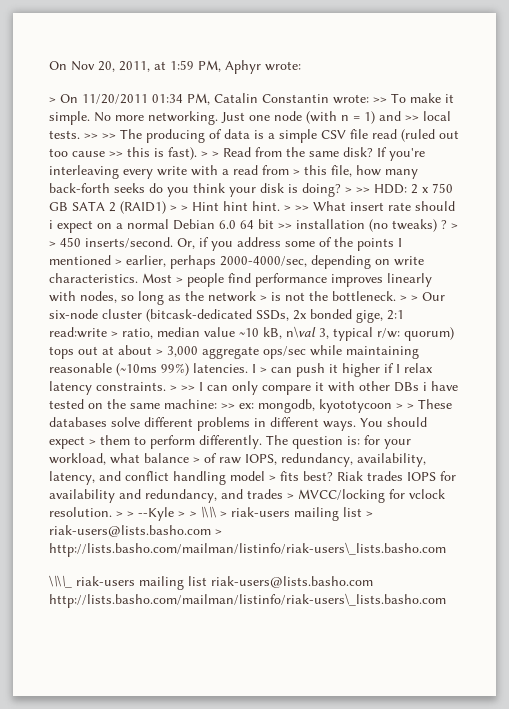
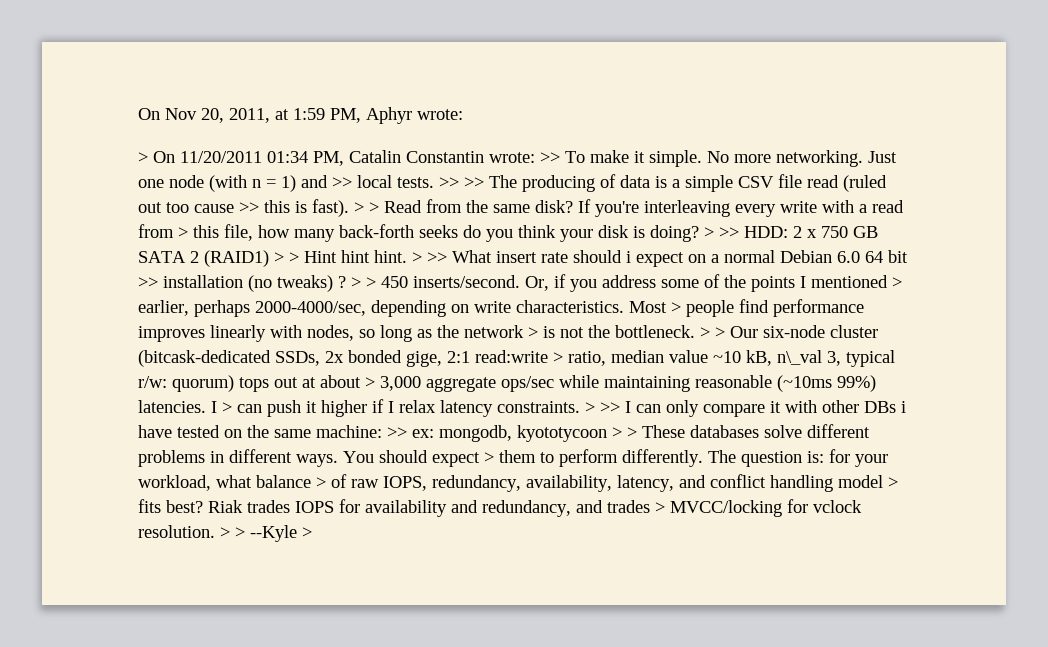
- > > Our six-node cluster (bitcask-dedicated SSDs, 2x bonded gige, 2:1 read:write > ratio, median value ~10 kB, n\val 3, typical r/w: quorum) tops out at about > 3,000 aggregate ops/sec while maintaining reasonable (~10ms 99%) latencies.
+ > > Our six-node cluster (bitcask-dedicated SSDs, 2x bonded gige, 2:1 read:write > ratio, median value ~10 kB, n\_val 3, typical r/w: quorum) tops out at about > 3,000 aggregate ops/sec while maintaining reasonable (~10ms 99%) latencies.
- > > --Kyle > > \\\\ > riak-users mailing list > riak-users@lists.basho.com > http://lists.basho.com/mailman/listinfo/riak-users\_lists.basho.com
- \\\\_ riak-users mailing list riak-users@lists.basho.com http://lists.basho.com/mailman/listinfo/riak-users\_lists.basho.com
+ > > --Kyle >

